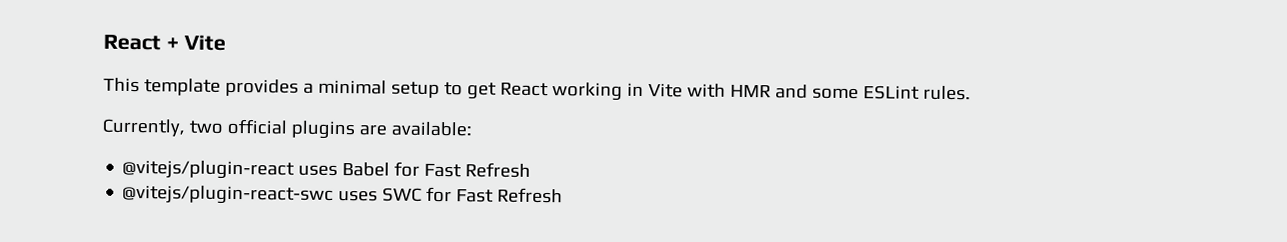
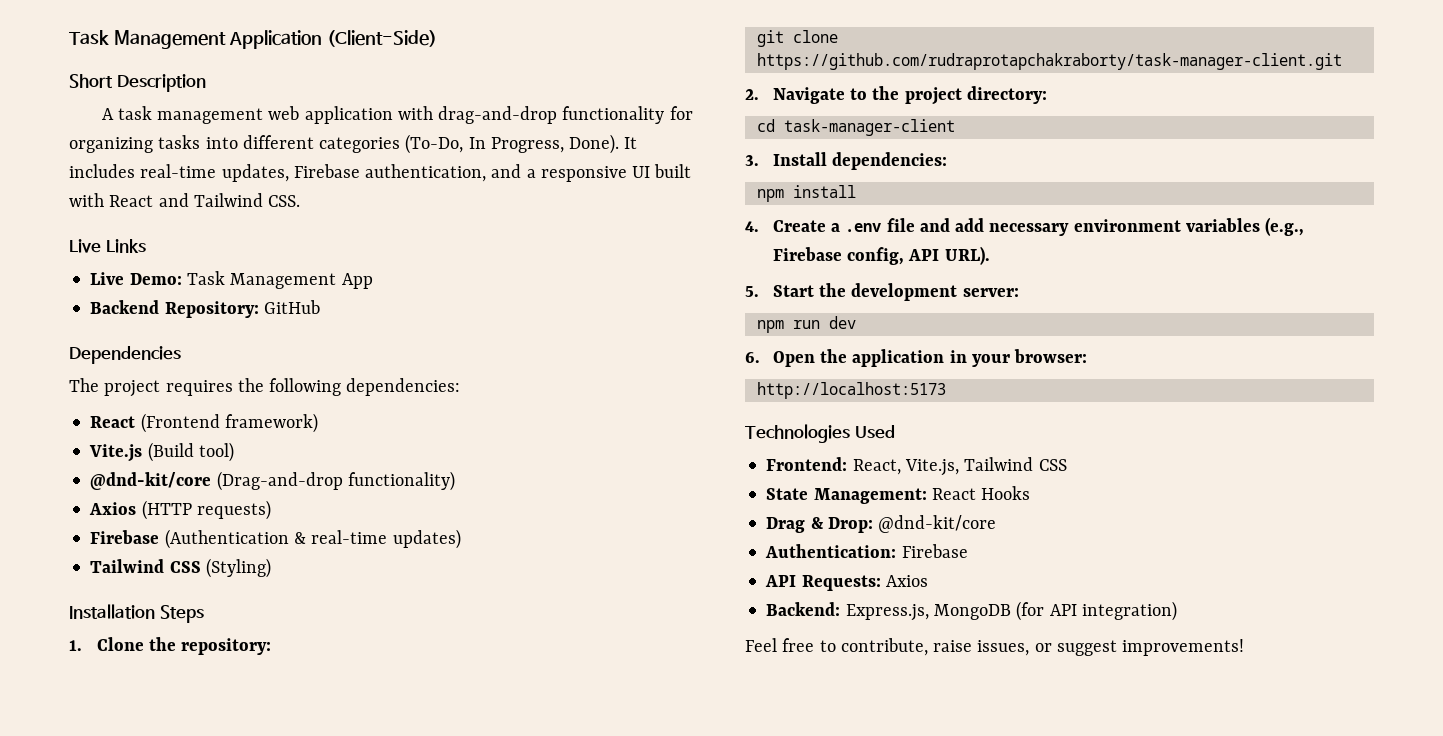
- React + Vite
- This template provides a minimal setup to get React working in Vite with HMR and some ESLint rules.
- Currently, two official plugins are available:
- @vitejs/plugin-react uses Babel for Fast Refresh
- @vitejs/plugin-react-swc uses SWC for Fast Refresh
+ Task Management Application (Client-Side)
+ Short Description
+ A task management web application with drag-and-drop functionality for organizing tasks into different categories (To-Do, In Progress, Done). It includes real-time updates, Firebase authentication, and a responsive UI built with React and Tailwind CSS.
+ Live Links
+ Live Demo: Task Management App
+ Backend Repository: GitHub
+ Dependencies
+ The project requires the following dependencies:
+ React (Frontend framework)
+ Vite.js (Build tool)
+ @dnd-kit/core (Drag-and-drop functionality)
+ Axios (HTTP requests)
+ Firebase (Authentication & real-time updates)
+ Tailwind CSS (Styling)
+ Installation Steps
+ 1. Clone the repository:
+ git clone https://github.com/rudraprotapchakraborty/task-manager-client.git
+ 2. Navigate to the project directory:
+ cd task-manager-client
+ 3. Install dependencies:
+ npm install
+ 4. Create a .env file and add necessary environment variables (e.g., Firebase config, API URL).
+ 5. Start the development server:
+ npm run dev
+ 6. Open the application in your browser:
+ http://localhost:5173
+ Technologies Used
+ Frontend: React, Vite.js, Tailwind CSS
+ State Management: React Hooks
+ Drag & Drop: @dnd-kit/core
+ Authentication: Firebase
+ API Requests: Axios
+ Backend: Express.js, MongoDB (for API integration)
+ Feel free to contribute, raise issues, or suggest improvements!

